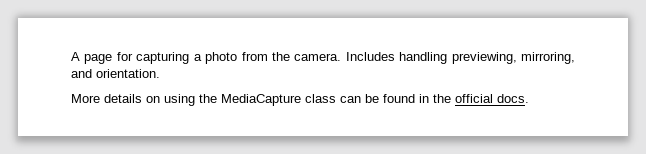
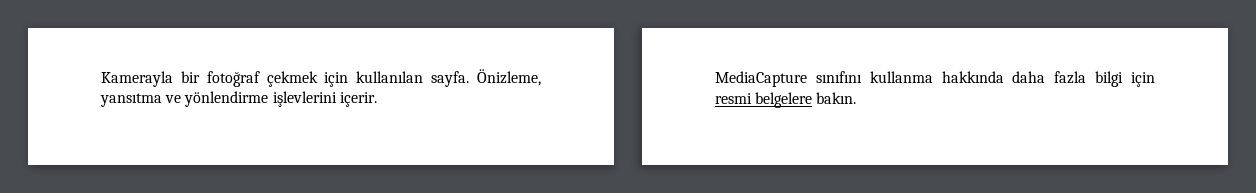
- A page for capturing a photo from the camera. Includes handling previewing, mirroring, and orientation.
- More details on using the MediaCapture class can be found in the official docs.
+ Kamerayla bir fotoğraf çekmek için kullanılan sayfa. Önizleme, yansıtma ve yönlendirme işlevlerini içerir.
+ MediaCapture sınıfını kullanma hakkında daha fazla bilgi için resmi belgelere bakın.

